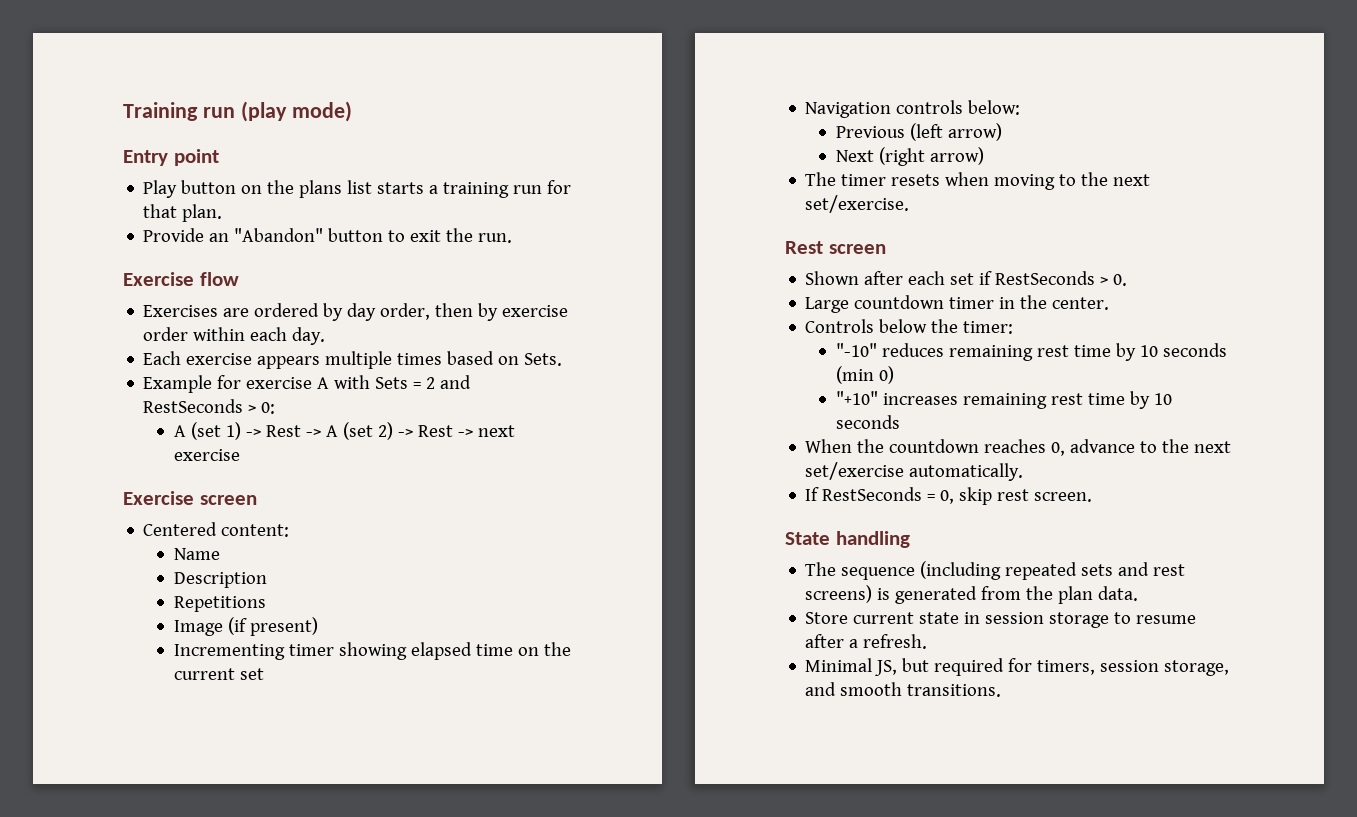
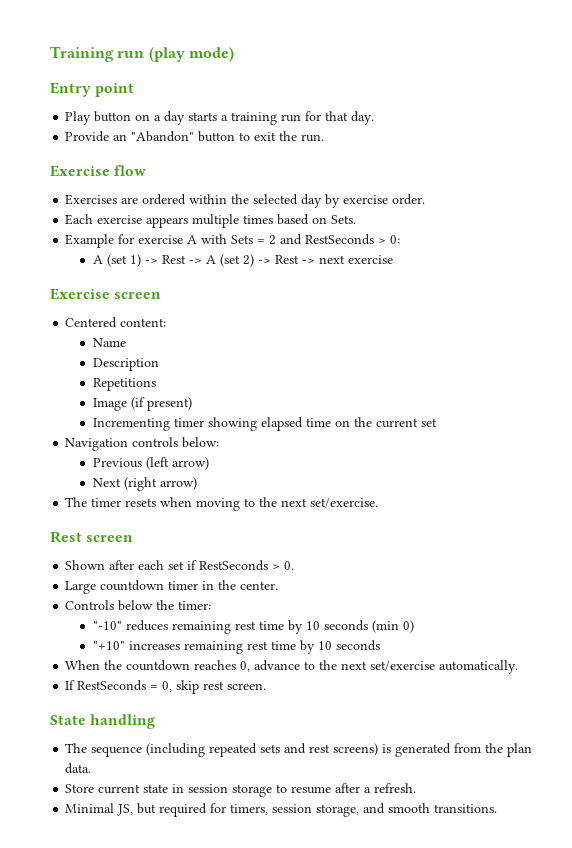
- Play button on the plans list starts a training run for that plan.
+ Play button on a day starts a training run for that day.
- Exercises are ordered by day order, then by exercise order within each day.
+ Exercises are ordered within the selected day by exercise order.

